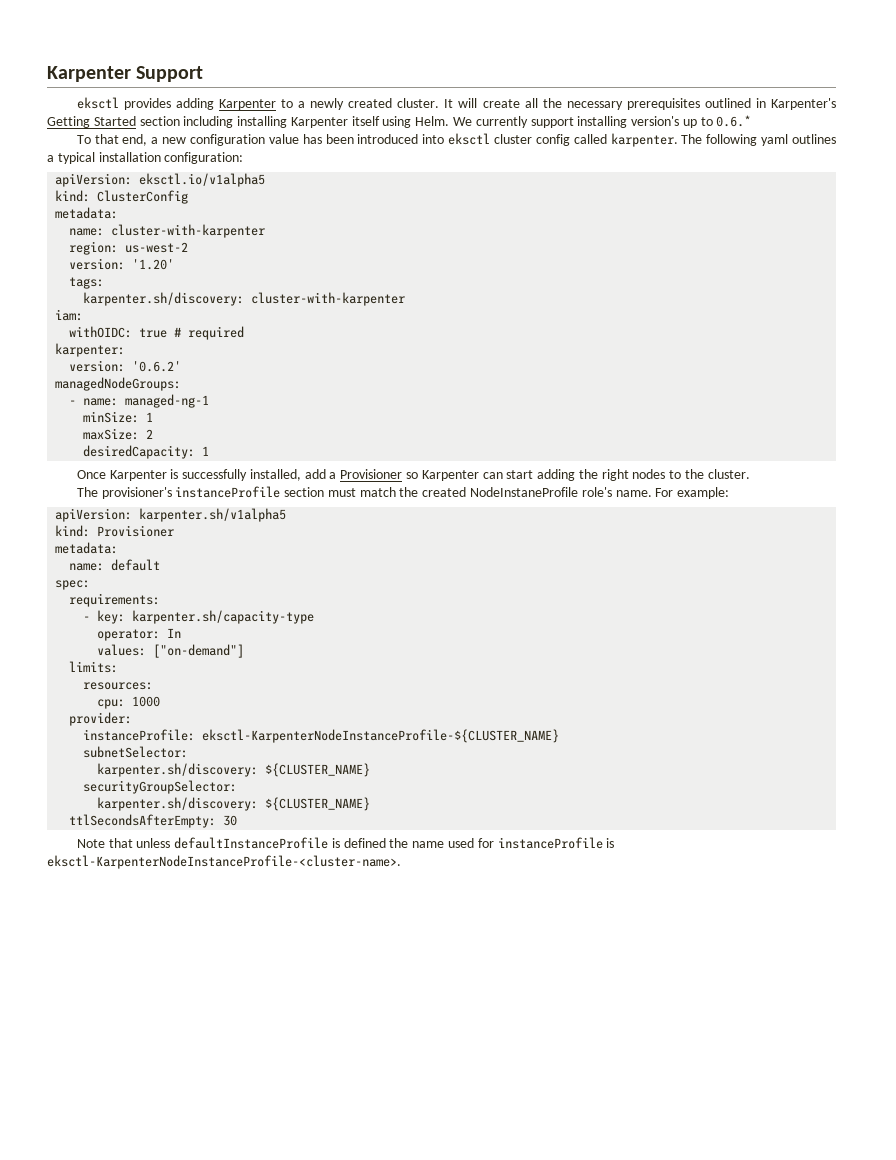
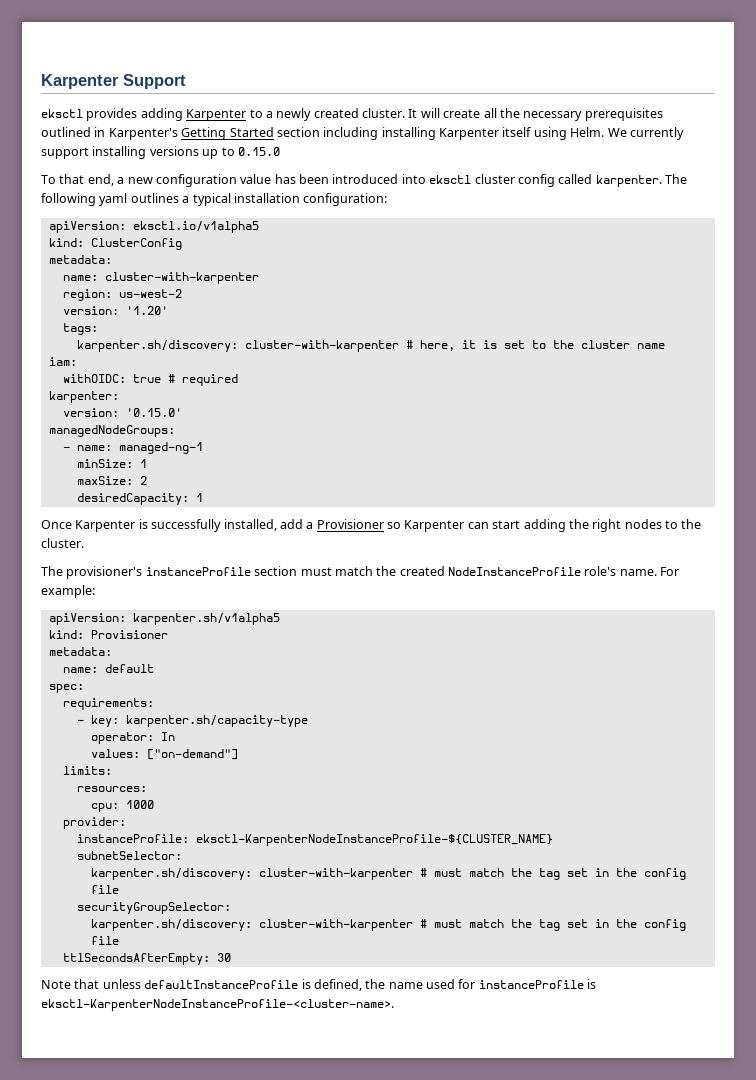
- We currently support installing version's up to 0.6.*
+ We currently support installing versions up to 0.15.0
- karpenter.sh/discovery: cluster-with-karpenter
+ karpenter.sh/discovery: cluster-with-karpenter # here, it is set to the cluster name
- version: '0.6.2'
+ version: '0.15.0'
- The provisioner's instanceProfile section must match the created NodeInstaneProfile role's name.
+ The provisioner's instanceProfile section must match the created NodeInstanceProfile role's name.
  subnetSelector:
- karpenter.sh/discovery: ${CLUSTER_NAME}
+ karpenter.sh/discovery: cluster-with-karpenter # must match the tag set in the config file
  securityGroupSelector:
- karpenter.sh/discovery: ${CLUSTER_NAME}
+ karpenter.sh/discovery: cluster-with-karpenter # must match the tag set in the config file
- Note that unless defaultInstanceProfile is defined the name used for instanceProfile is eksctl-KarpenterNodeInstanceProfile-<cluster-name>.
+ Note that unless defaultInstanceProfile is defined, the name used for instanceProfile is eksctl-KarpenterNodeInstanceProfile-<cluster-name>.

